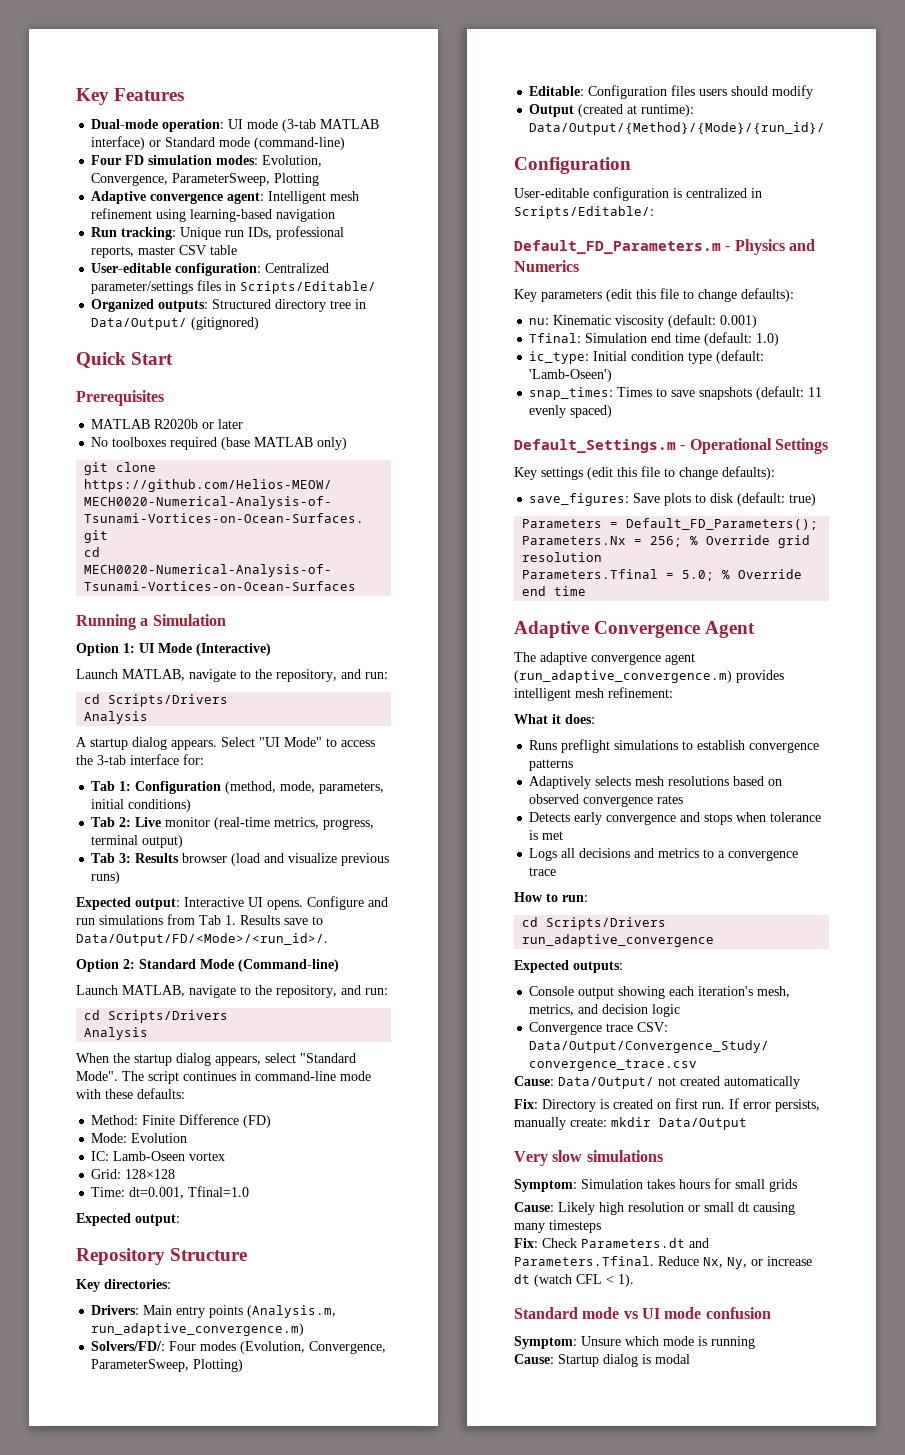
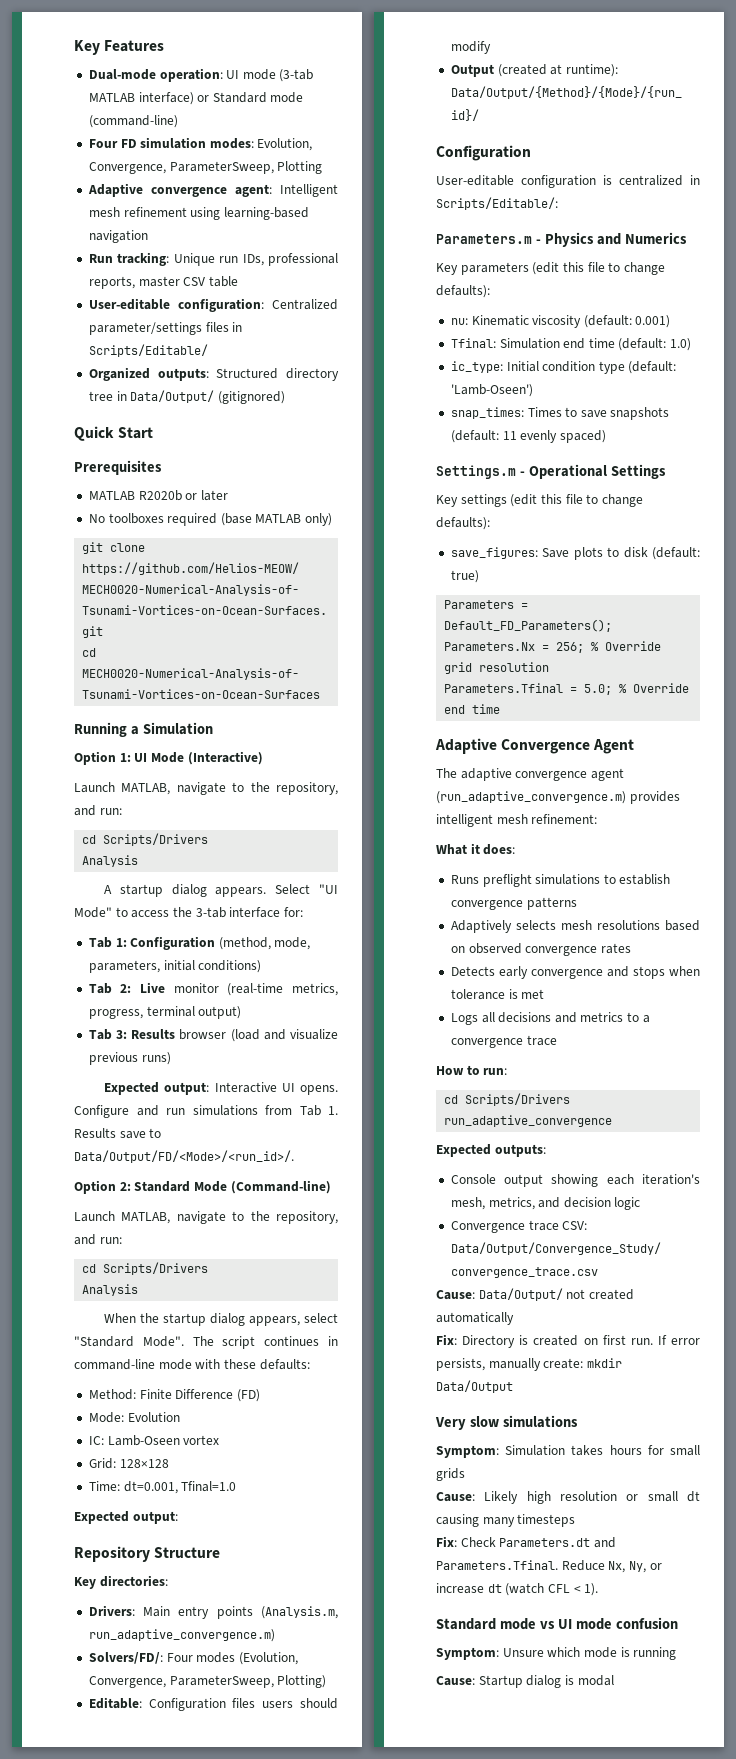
- Default_FD_Parameters.m - Physics and Numerics
+ Parameters.m - Physics and Numerics
- Default_Settings.m - Operational Settings
+ Settings.m - Operational Settings

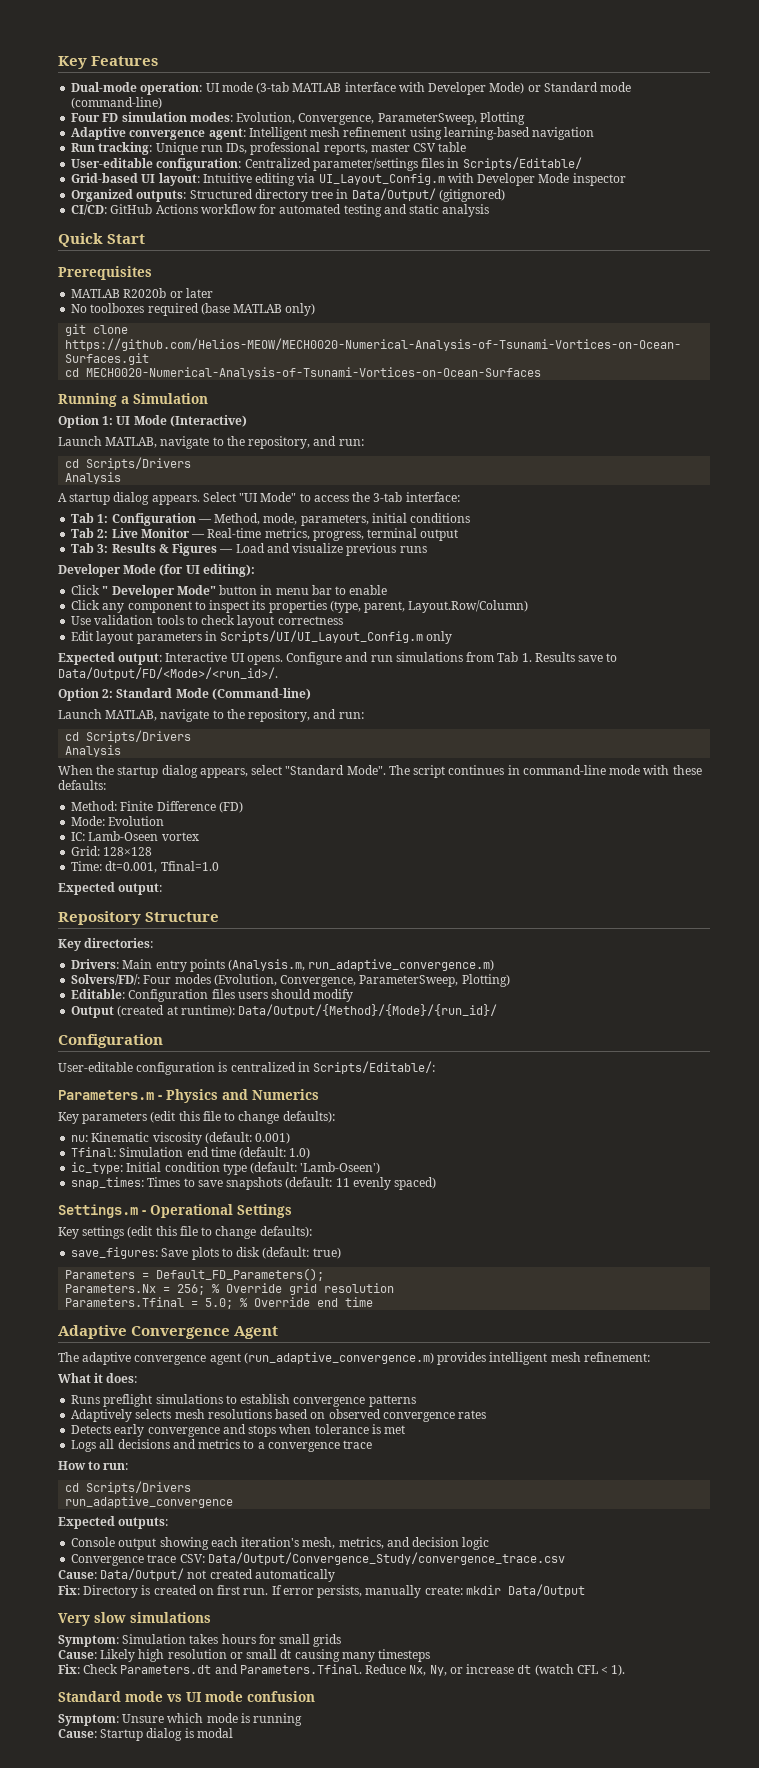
- Dual-mode operation: UI mode (3-tab MATLAB interface) or Standard mode (command-line)
+ Dual-mode operation: UI mode (3-tab MATLAB interface with Developer Mode) or Standard mode (command-line)
+ Grid-based UI layout: Intuitive editing via UI_Layout_Config.m with Developer Mode inspector
+ CI/CD: GitHub Actions workflow for automated testing and static analysis
- Select "UI Mode" to access the 3-tab interface for:
+ Select "UI Mode" to access the 3-tab interface:
- Tab 1: Configuration (method, mode, parameters, initial conditions)
+ Tab 1: Configuration — Method, mode, parameters, initial conditions
- Tab 2: Live monitor (real-time metrics, progress, terminal output)
+ Tab 2: Live Monitor — Real-time metrics, progress, terminal output
- Tab 3: Results browser (load and visualize previous runs)
+ Tab 3: Results & Figures — Load and visualize previous runs
+ Developer Mode (for UI editing):
+ Click " Developer Mode" button in menu bar to enable
+ Click any component to inspect its properties (type, parent, Layout.Row/Column)
+ Use validation tools to check layout correctness
+ Edit layout parameters in Scripts/UI/UI_Layout_Config.m only

